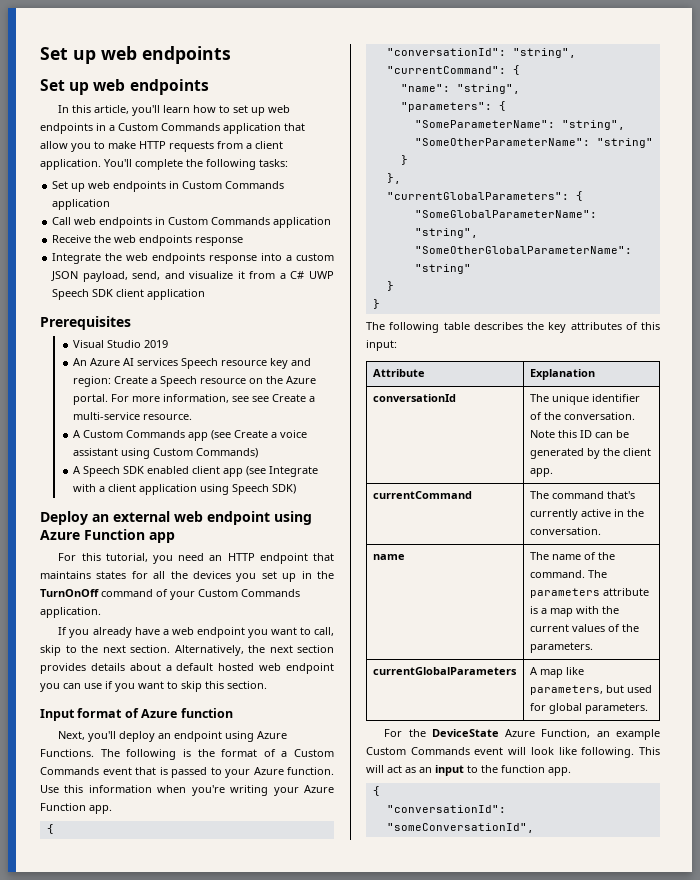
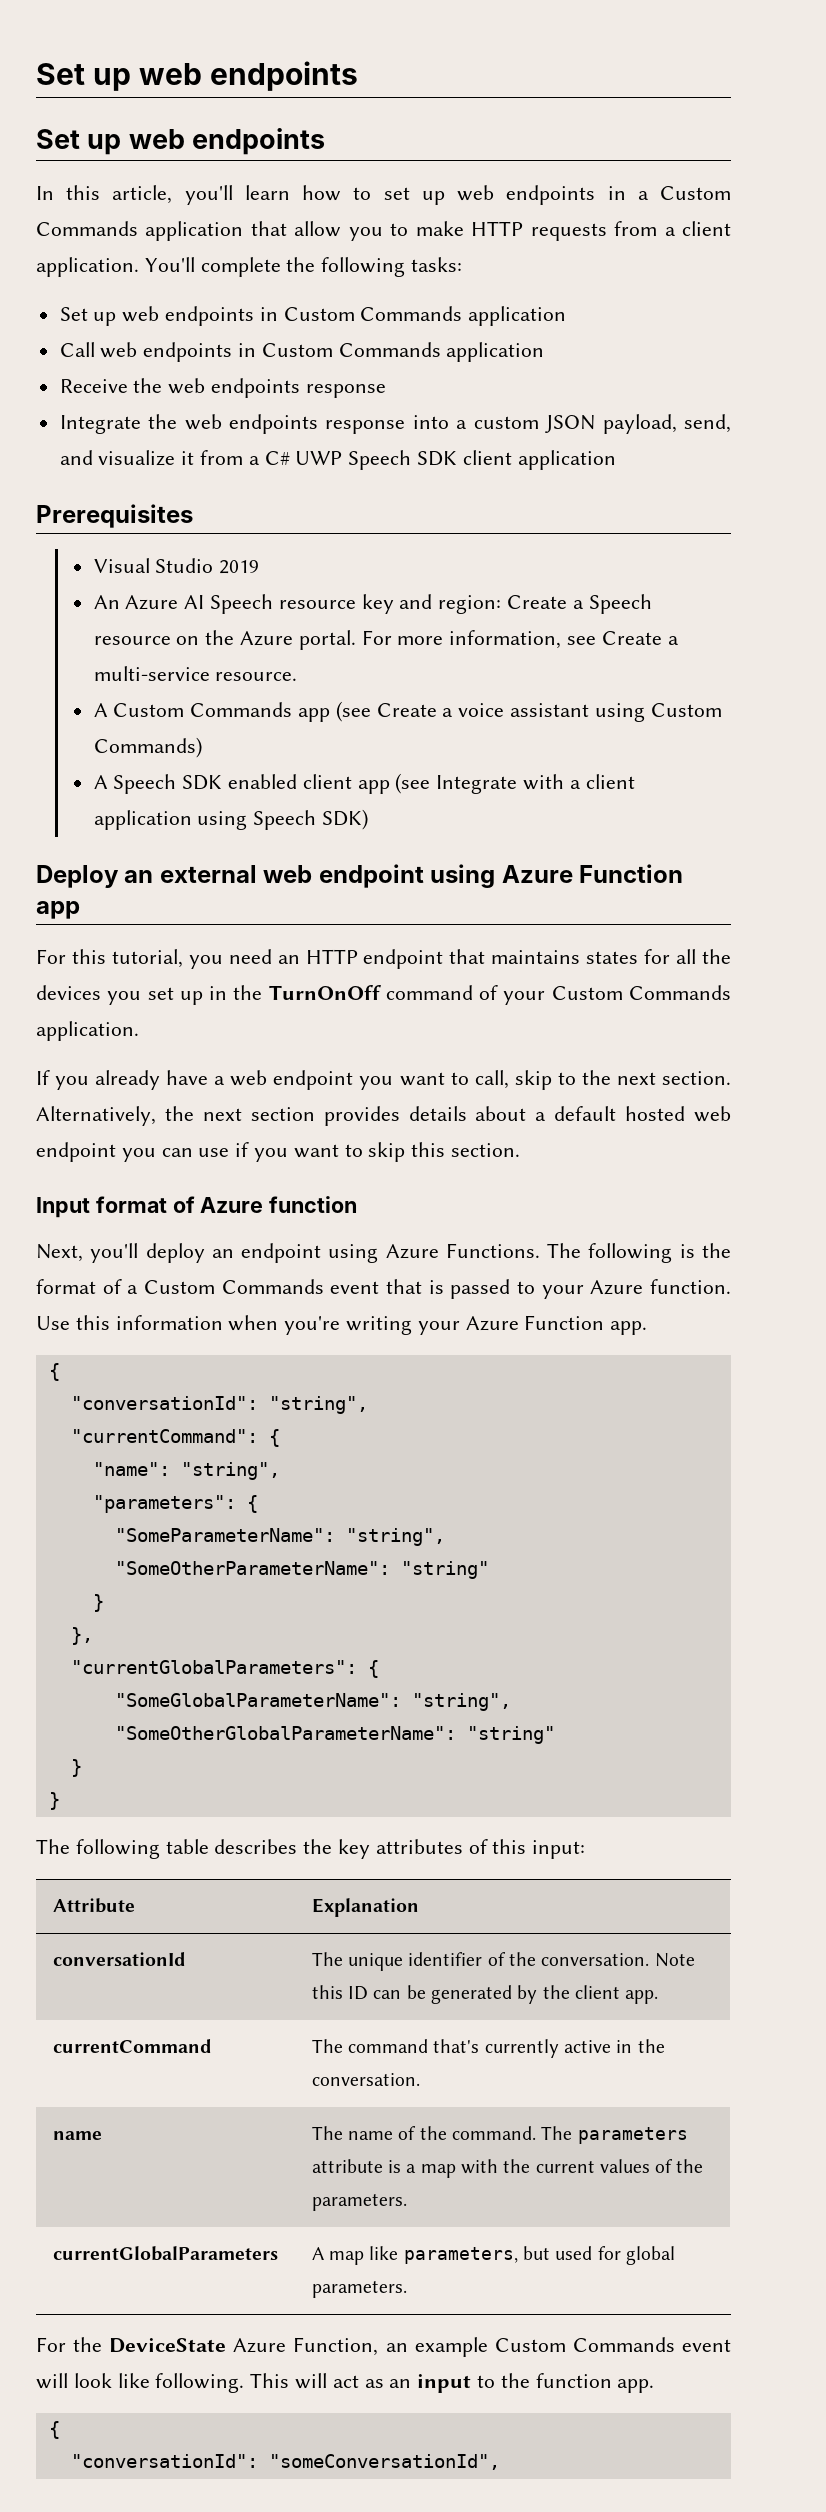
- An Azure AI services Speech resource key and region: Create a Speech resource on the Azure portal.
+ An Azure AI Speech resource key and region: Create a Speech resource on the Azure portal.
- For more information, see see Create a multi-service resource.
+ For more information, see Create a multi-service resource.

